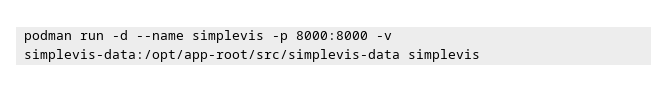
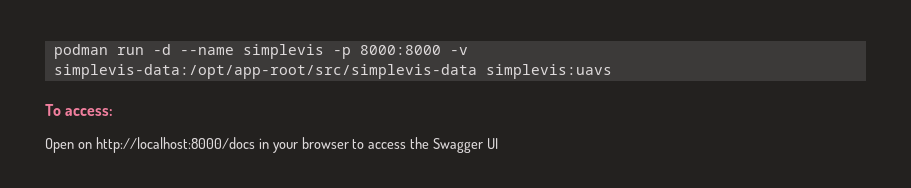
- podman run -d --name simplevis -p 8000:8000 -v simplevis-data:/opt/app-root/src/simplevis-data simplevis
+ podman run -d --name simplevis -p 8000:8000 -v simplevis-data:/opt/app-root/src/simplevis-data simplevis:uavs
+ To access:
+ Open on http://localhost:8000/docs in your browser to access the Swagger UI

